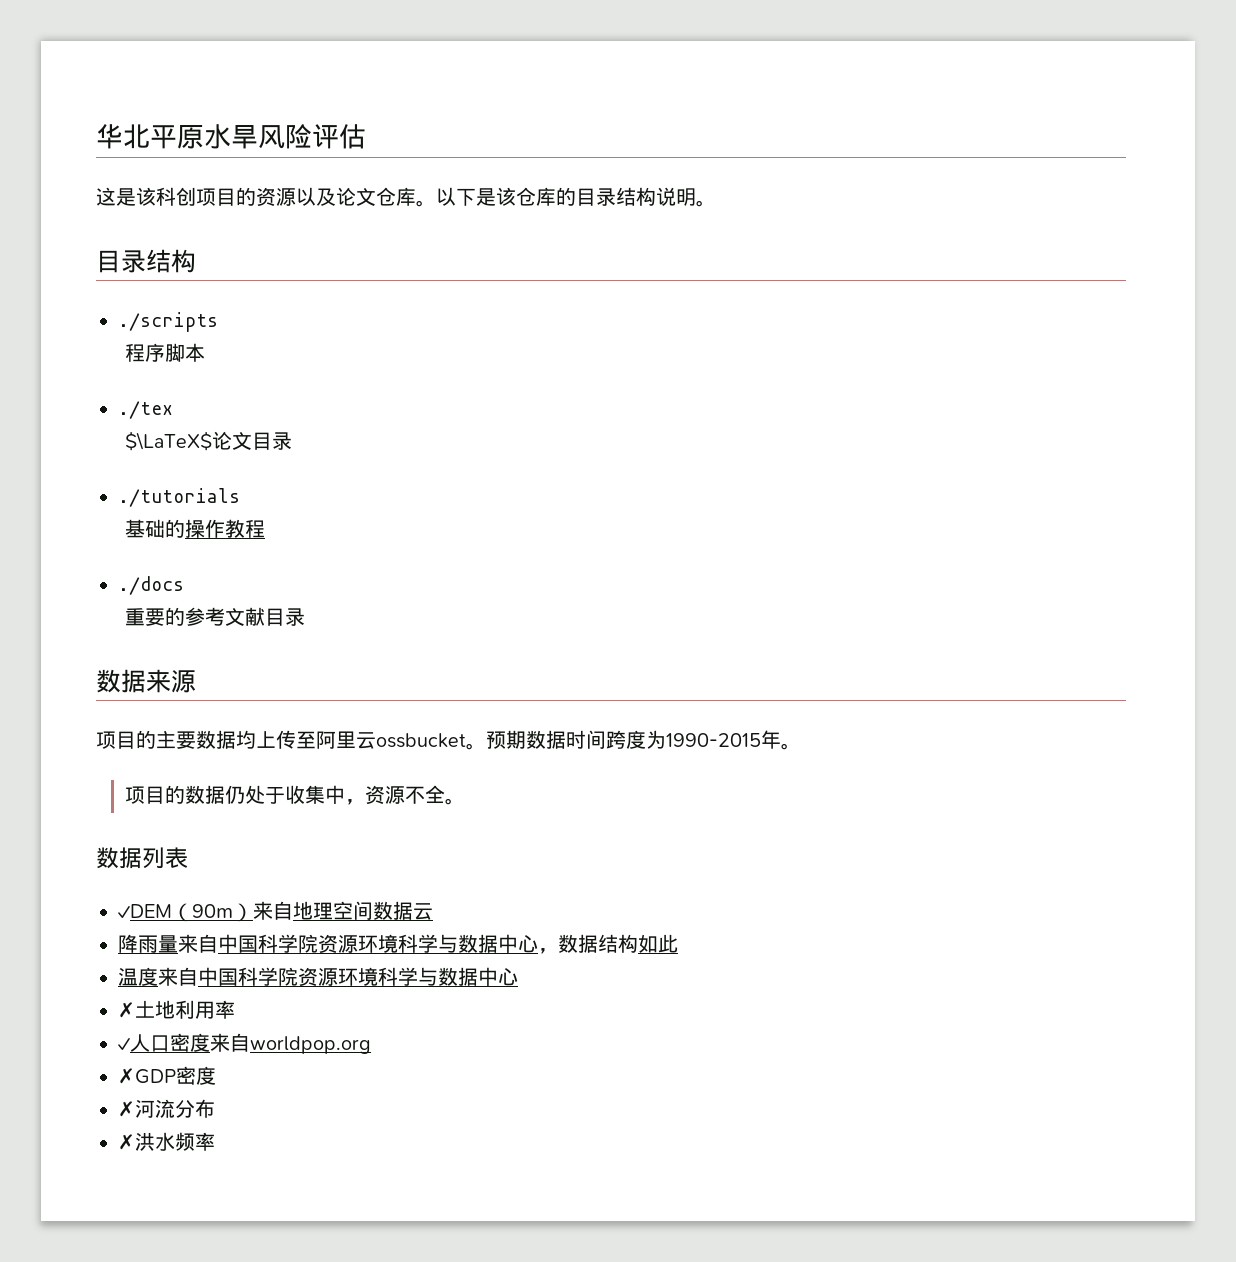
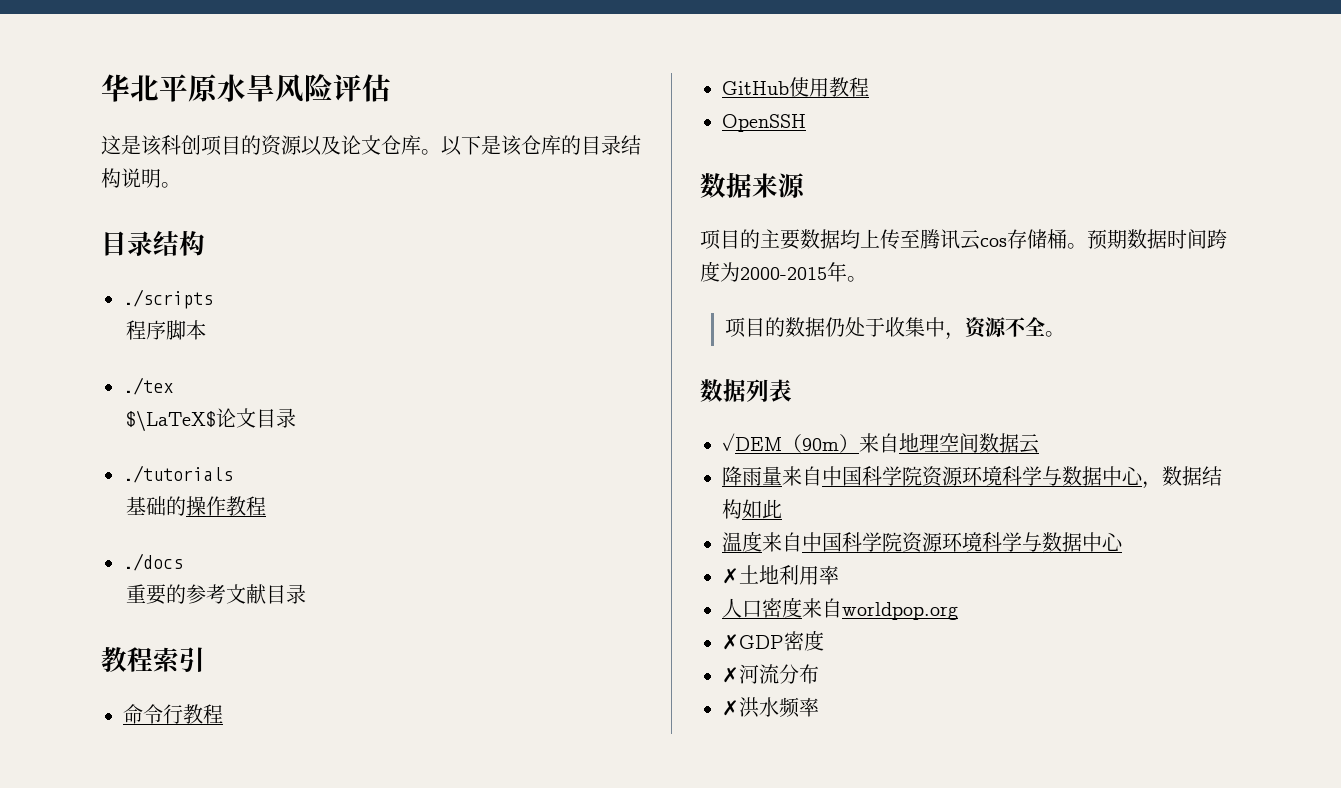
+ 教程索引
+ 命令行教程
+ GitHub使用教程
+ OpenSSH
- 项目的主要数据均上传至阿里云ossbucket。
+ 项目的主要数据均上传至腾讯云cos存储桶。
- 预期数据时间跨度为1990-2015年。
+ 预期数据时间跨度为2000-2015年。
- ✓人口密度来自worldpop.org
+ 人口密度来自worldpop.org

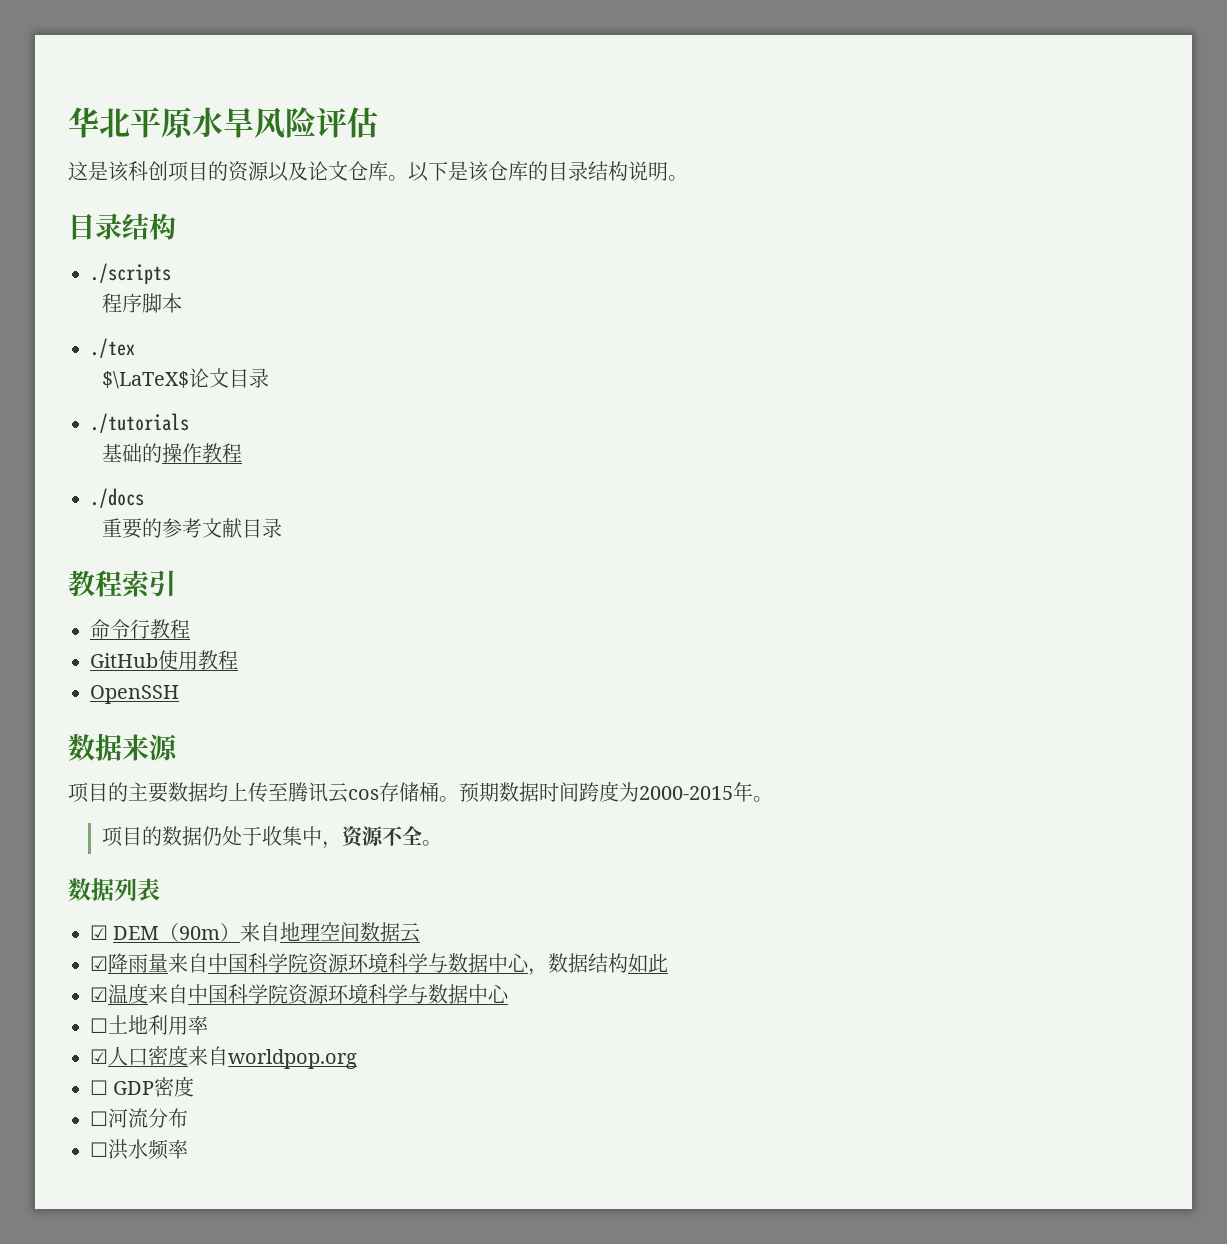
- ✓DEM（90m）来自地理空间数据云
+ ☑ DEM（90m）来自地理空间数据云
- 降雨量来自中国科学院资源环境科学与数据中心，数据结构如此
+ ☑降雨量来自中国科学院资源环境科学与数据中心，数据结构如此
- 温度来自中国科学院资源环境科学与数据中心
+ ☑温度来自中国科学院资源环境科学与数据中心
- ✗土地利用率
+ ☐土地利用率
- 人口密度来自worldpop.org
+ ☑人口密度来自worldpop.org
- ✗GDP密度
+ ☐ GDP密度
- ✗河流分布
+ ☐河流分布
- ✗洪水频率
+ ☐洪水频率

